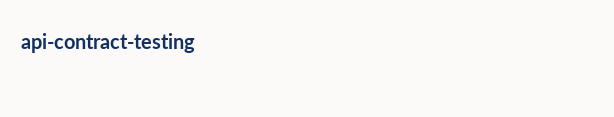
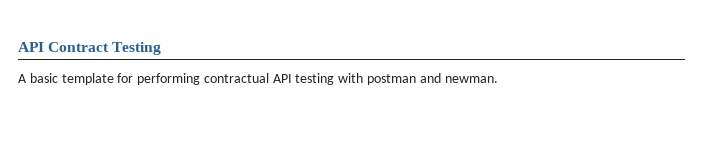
- api-contract-testing
+ API Contract Testing
+ A basic template for performing contractual API testing with postman and newman.

